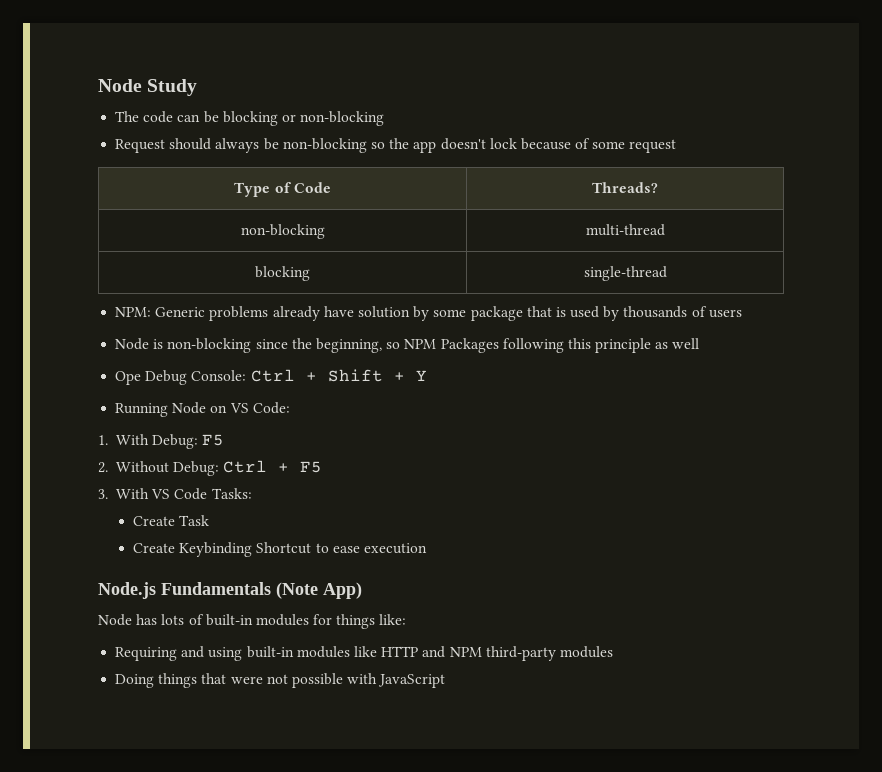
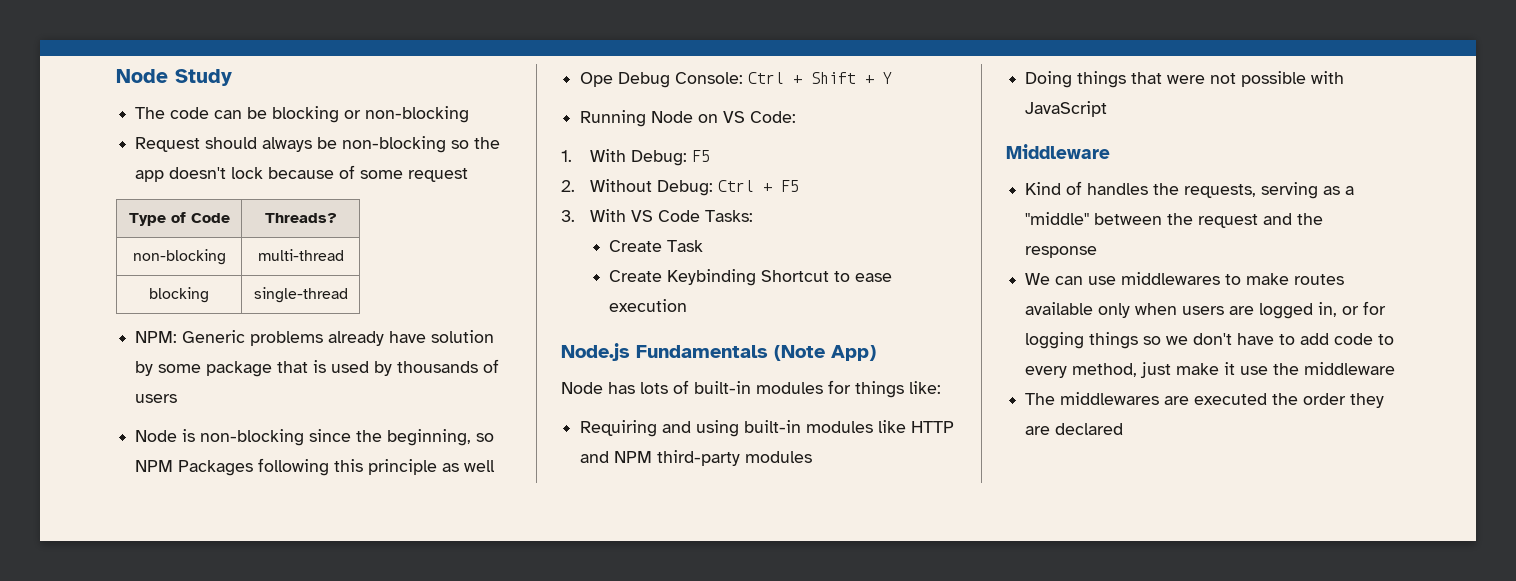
+ Middleware
+ Kind of handles the requests, serving as a "middle" between the request and the response
+ We can use middlewares to make routes available only when users are logged in, or for logging things so we don't have to add code to every method, just make it use the middleware
+ The middlewares are executed the order they are declared

